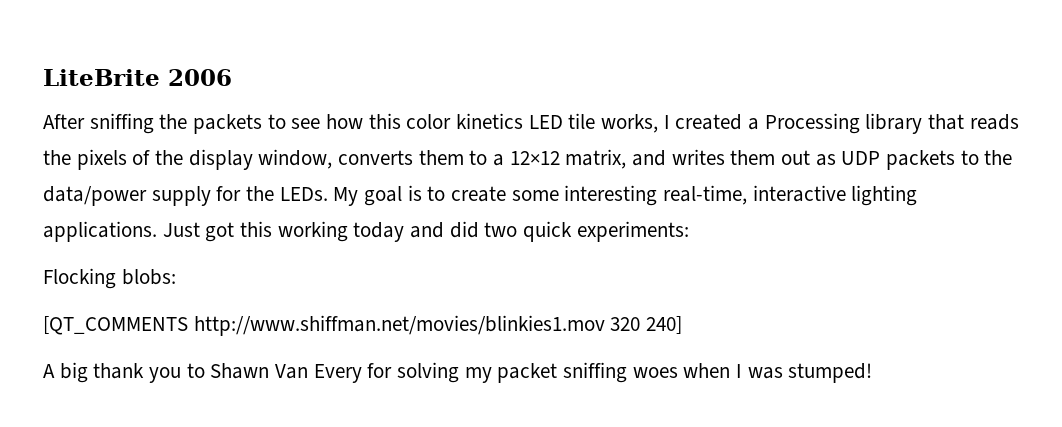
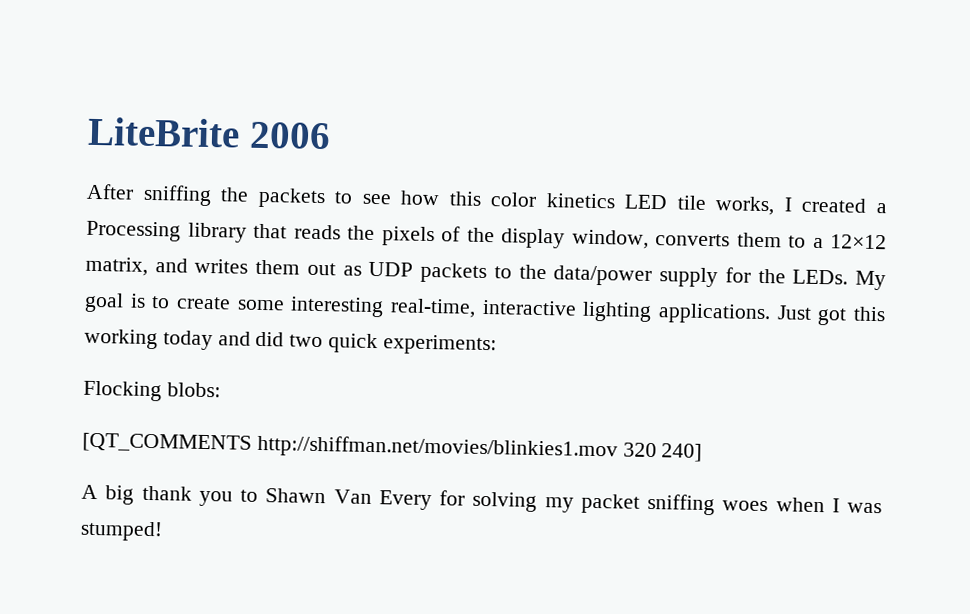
- [QT_COMMENTS http://www.shiffman.net/movies/blinkies1.mov 320 240]
+ [QT_COMMENTS http://shiffman.net/movies/blinkies1.mov 320 240]

